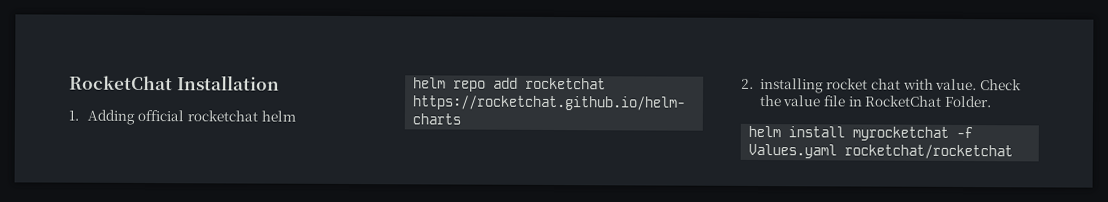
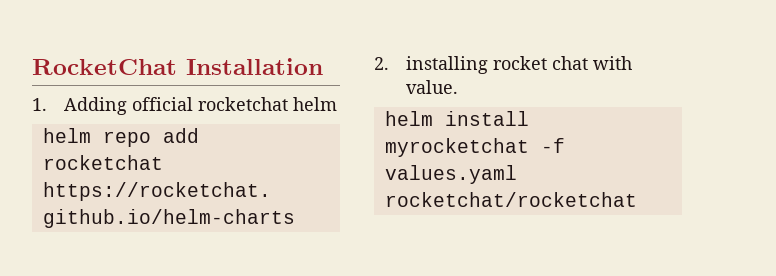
- Check the value file in RocketChat Folder.
- helm install myrocketchat -f Values.yaml rocketchat/rocketchat
+ helm install myrocketchat -f values.yaml rocketchat/rocketchat

